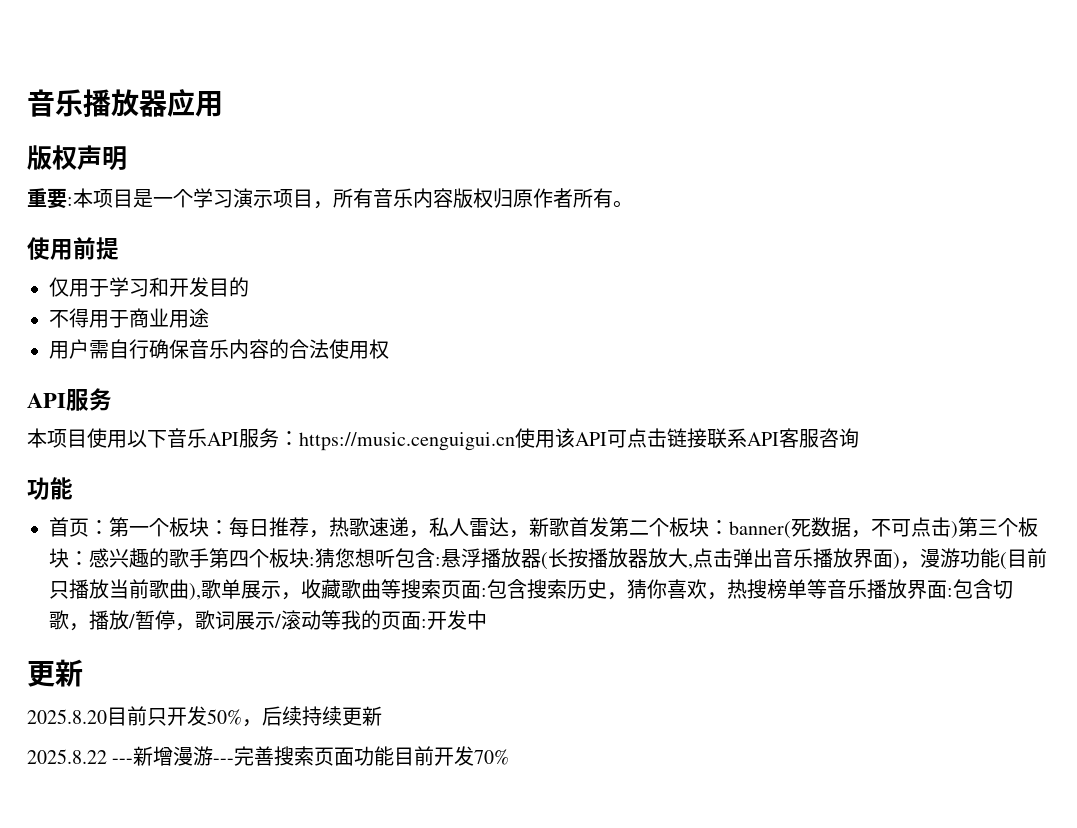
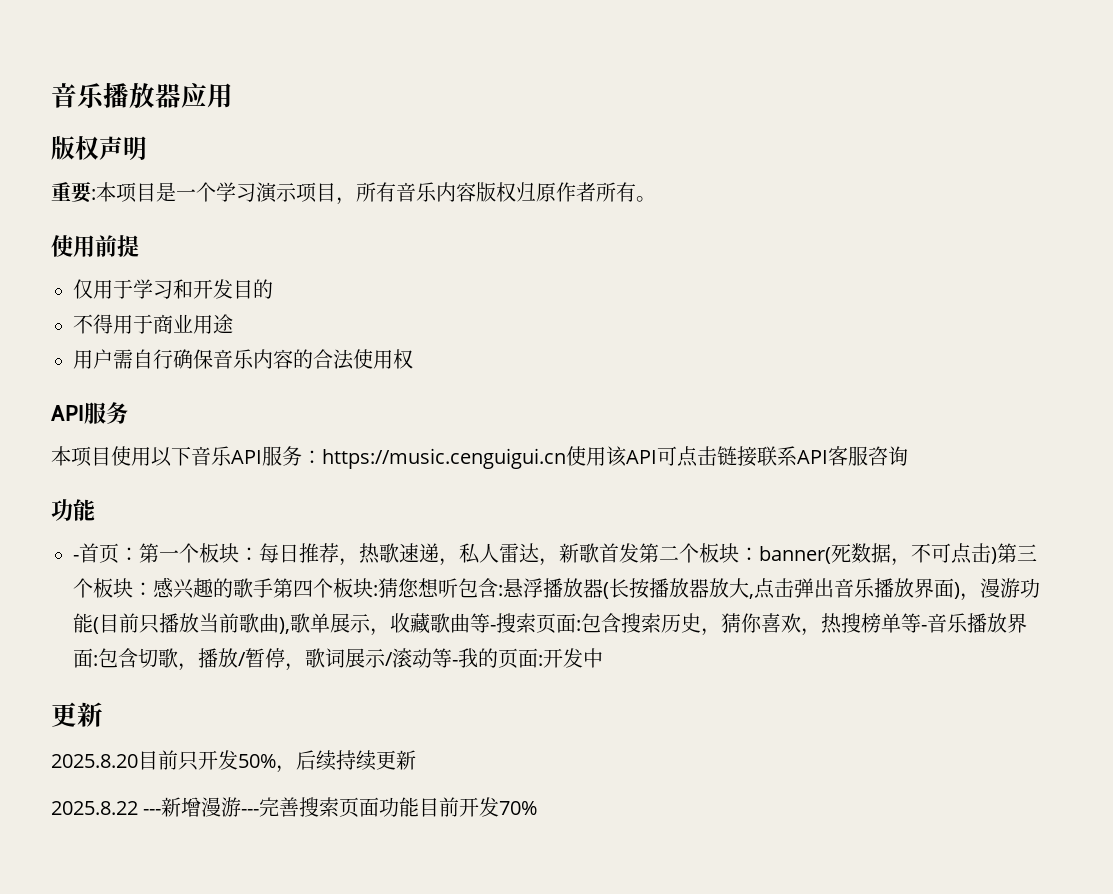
- 首页：
+ -首页：
- 悬浮播放器(长按播放器放大,点击弹出音乐播放界面)，漫游功能(目前只播放当前歌曲),歌单展示，收藏歌曲等搜索页面:
+ 悬浮播放器(长按播放器放大,点击弹出音乐播放界面)，漫游功能(目前只播放当前歌曲),歌单展示，收藏歌曲等-搜索页面:
- 包含搜索历史，猜你喜欢，热搜榜单等音乐播放界面:
+ 包含搜索历史，猜你喜欢，热搜榜单等-音乐播放界面:
- 包含切歌，播放/暂停，歌词展示/滚动等我的页面:
+ 包含切歌，播放/暂停，歌词展示/滚动等-我的页面:

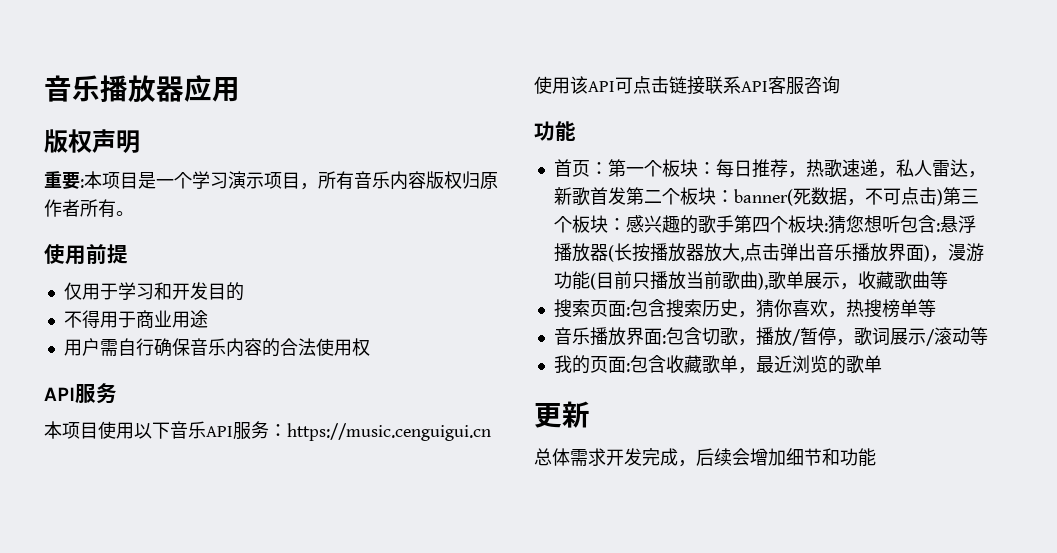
- -首页：
+ 首页：
- 悬浮播放器(长按播放器放大,点击弹出音乐播放界面)，漫游功能(目前只播放当前歌曲),歌单展示，收藏歌曲等-搜索页面:
+ 悬浮播放器(长按播放器放大,点击弹出音乐播放界面)，漫游功能(目前只播放当前歌曲),歌单展示，收藏歌曲等
+ 搜索页面:
- 包含搜索历史，猜你喜欢，热搜榜单等-音乐播放界面:
+ 包含搜索历史，猜你喜欢，热搜榜单等
+ 音乐播放界面:
- 包含切歌，播放/暂停，歌词展示/滚动等-我的页面:
+ 包含切歌，播放/暂停，歌词展示/滚动等
+ 我的页面:
- 开发中
+ 包含收藏歌单，最近浏览的歌单
  更新
- 2025.8.20目前只开发50%，后续持续更新
- 2025.8.22 ---新增漫游---完善搜索页面功能目前开发70%
+ 总体需求开发完成，后续会增加细节和功能

